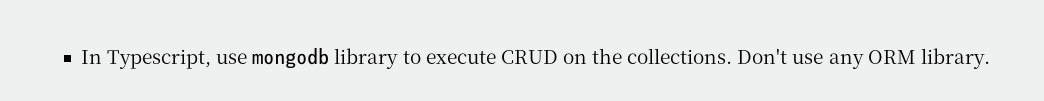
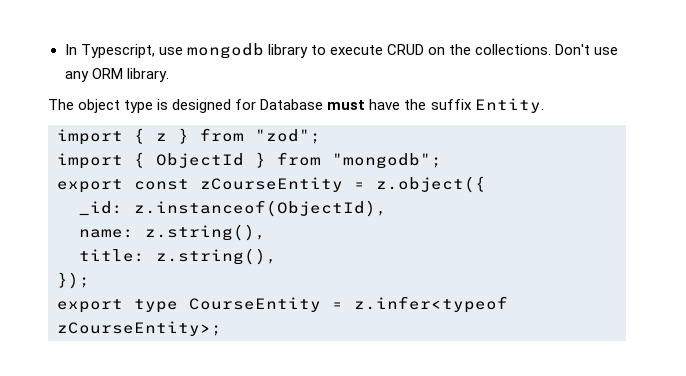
+ The object type is designed for Database must have the suffix Entity.
+ import { z } from "zod";
+ import { ObjectId } from "mongodb";
+ export const zCourseEntity = z.object({
+ _id: z.instanceof(ObjectId),
+ name: z.string(),
+ title: z.string(),
+ });
+ export type CourseEntity = z.infer<typeof zCourseEntity>;

